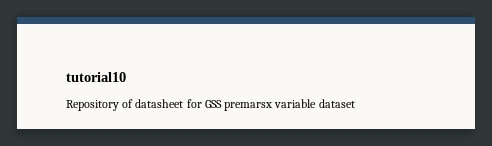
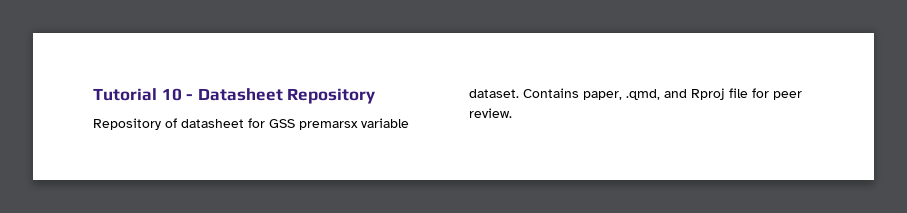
- tutorial10
+ Tutorial 10 - Datasheet Repository
- Repository of datasheet for GSS premarsx variable dataset
+ Repository of datasheet for GSS premarsx variable dataset. Contains paper, .qmd, and Rproj file for peer review.

